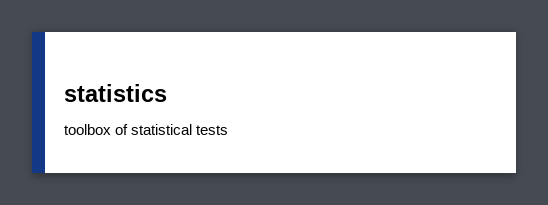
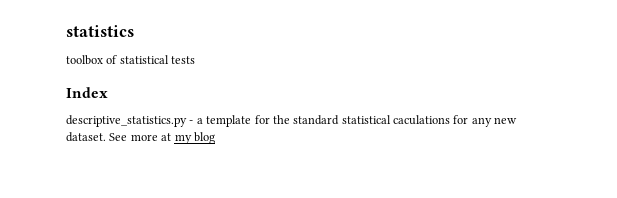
+ Index
+ descriptive_statistics.py - a template for the standard statistical caculations for any new dataset. See more at my blog

